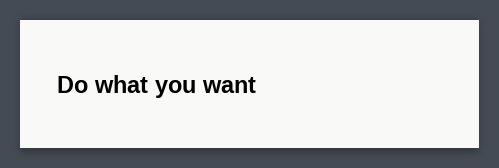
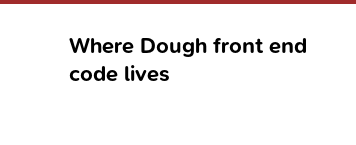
- Do what you want
+ Where Dough front end code lives

